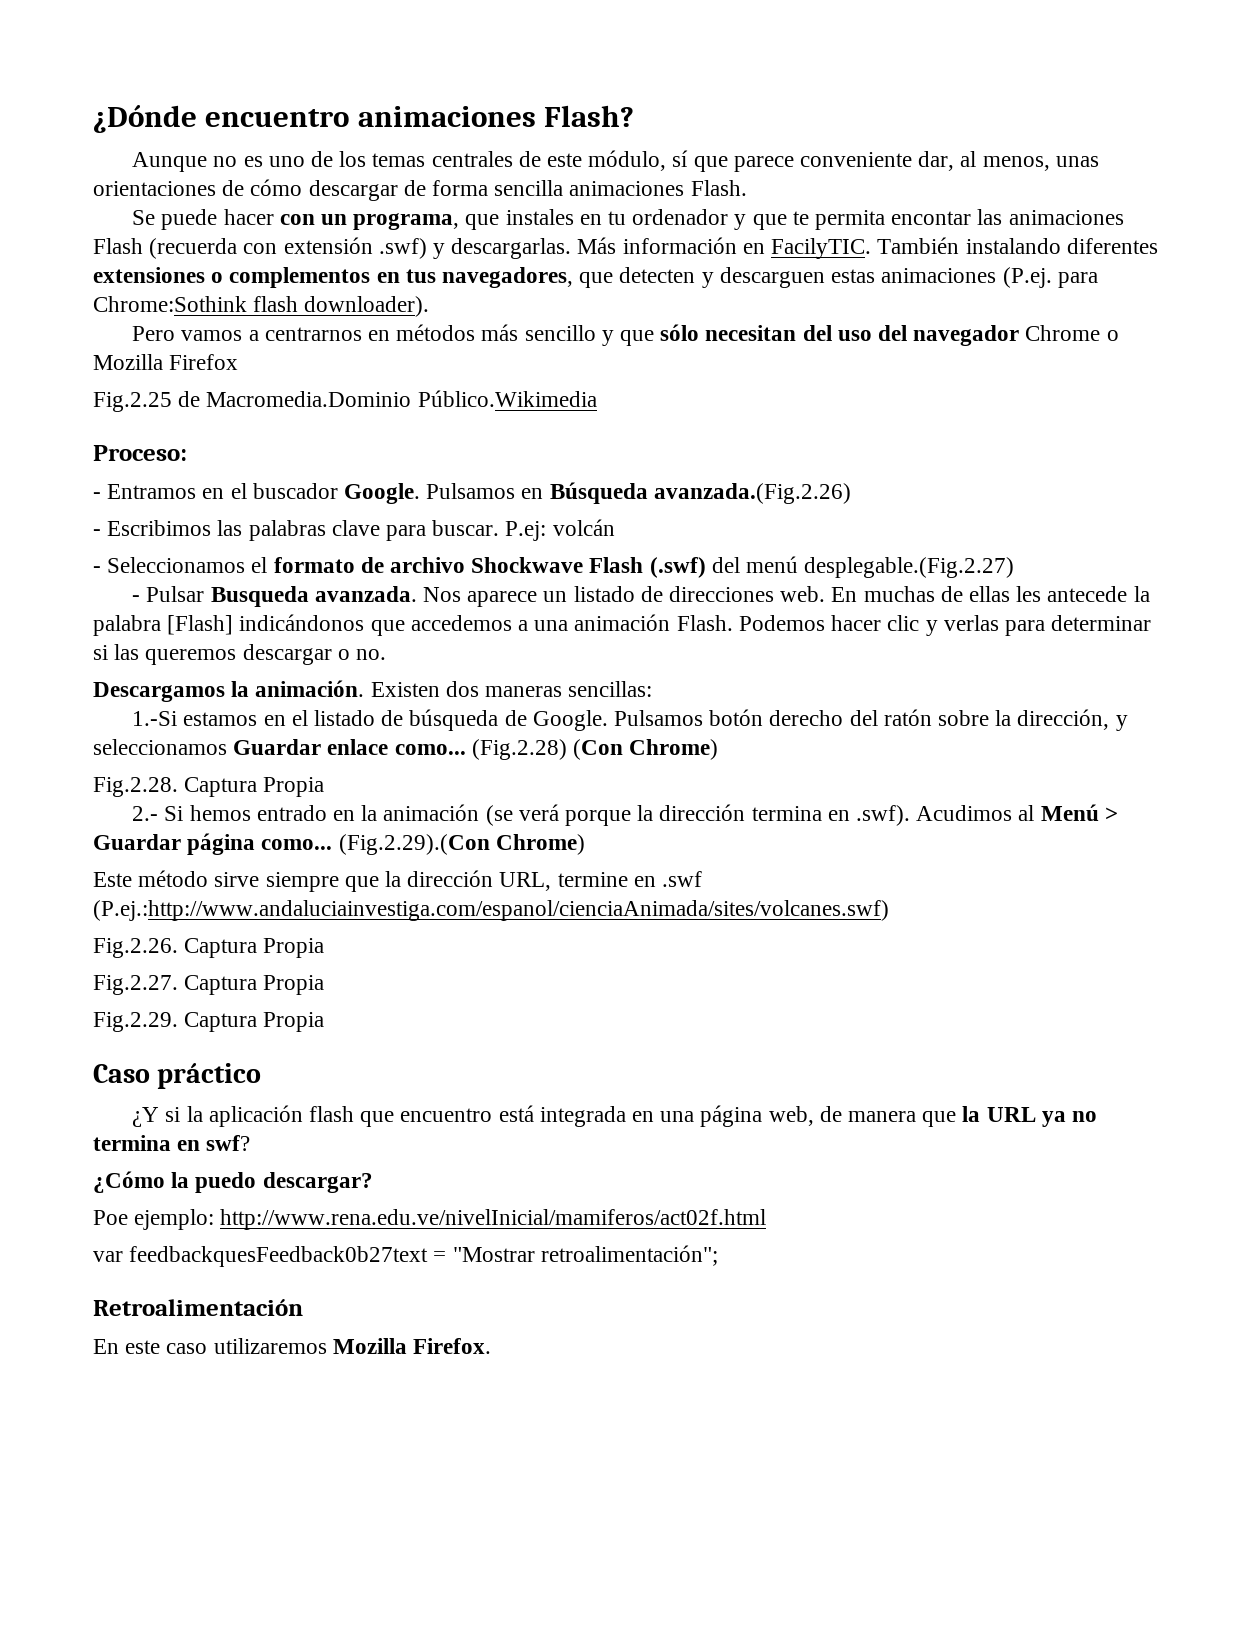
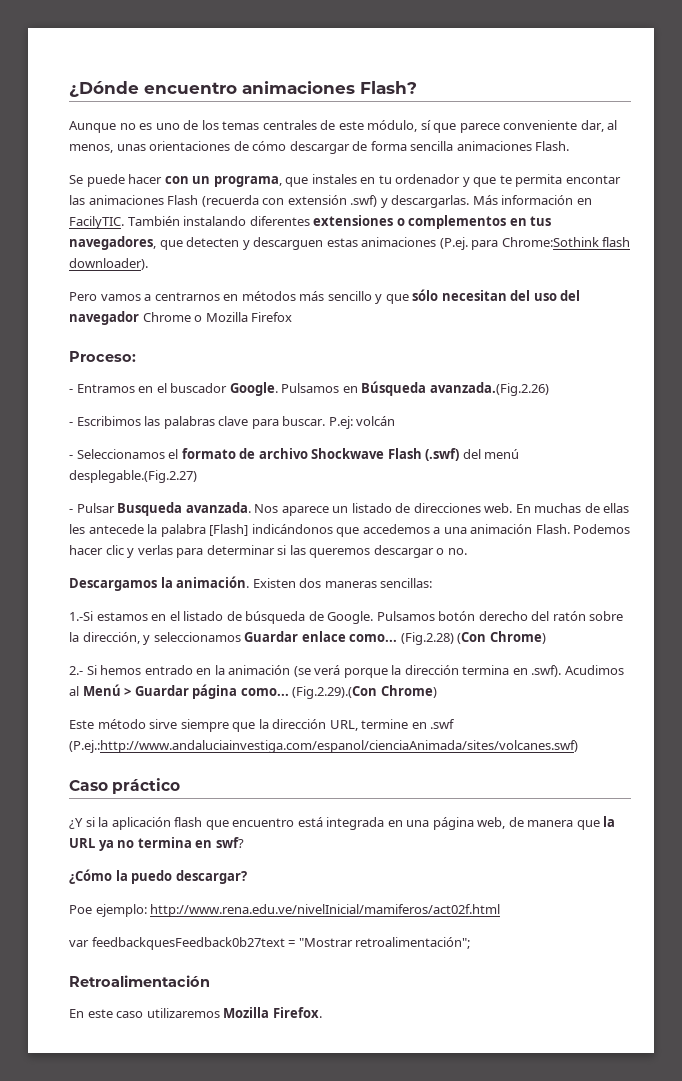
- Fig.2.25 de Macromedia.Dominio Público.Wikimedia
- Fig.2.28. Captura Propia
- Fig.2.26. Captura Propia
- Fig.2.27. Captura Propia
- Fig.2.29. Captura Propia

